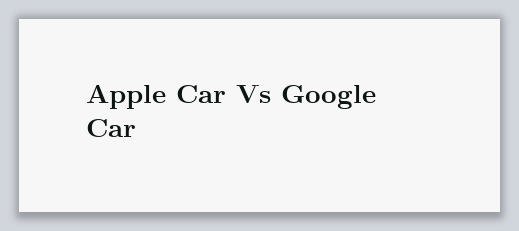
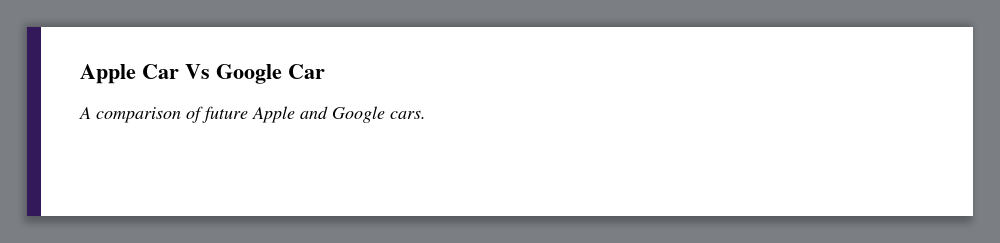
+ A comparison of future Apple and Google cars.

